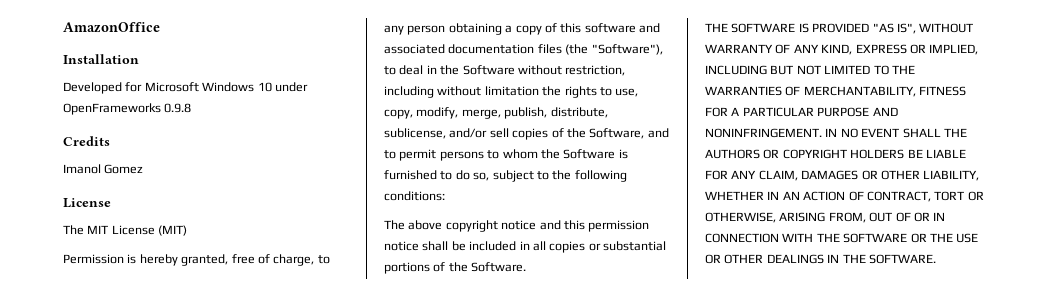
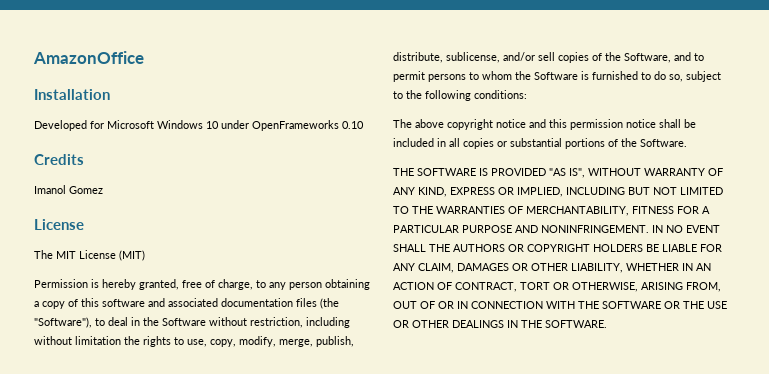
- Developed for Microsoft Windows 10 under OpenFrameworks 0.9.8
+ Developed for Microsoft Windows 10 under OpenFrameworks 0.10

